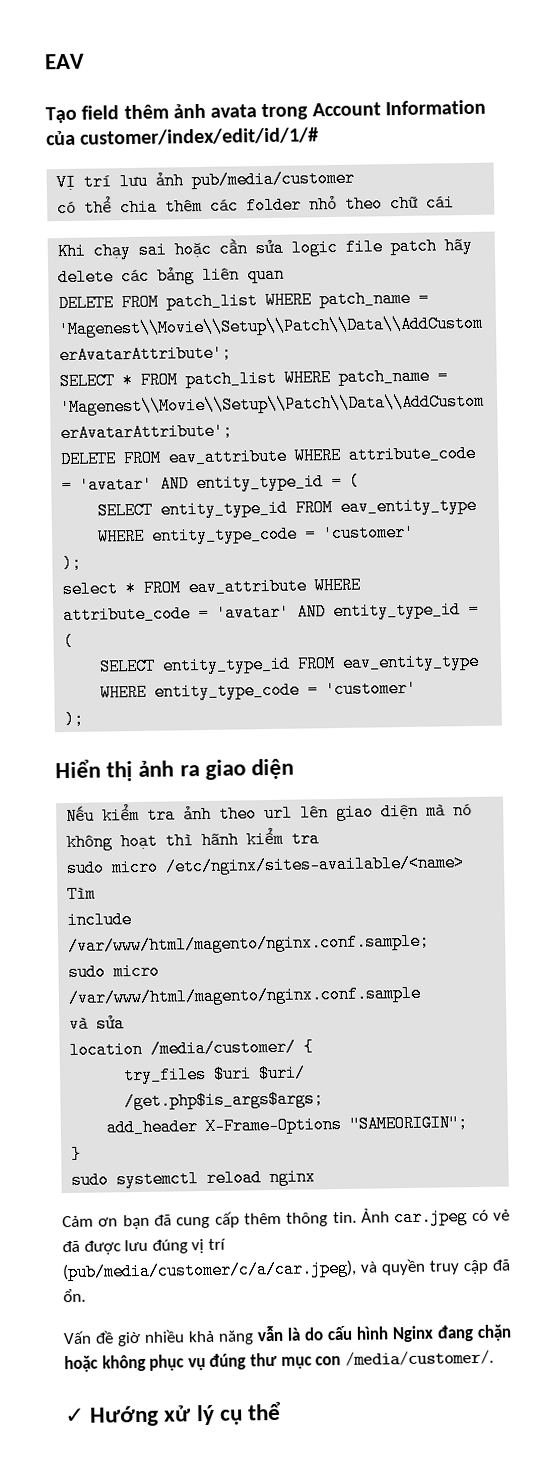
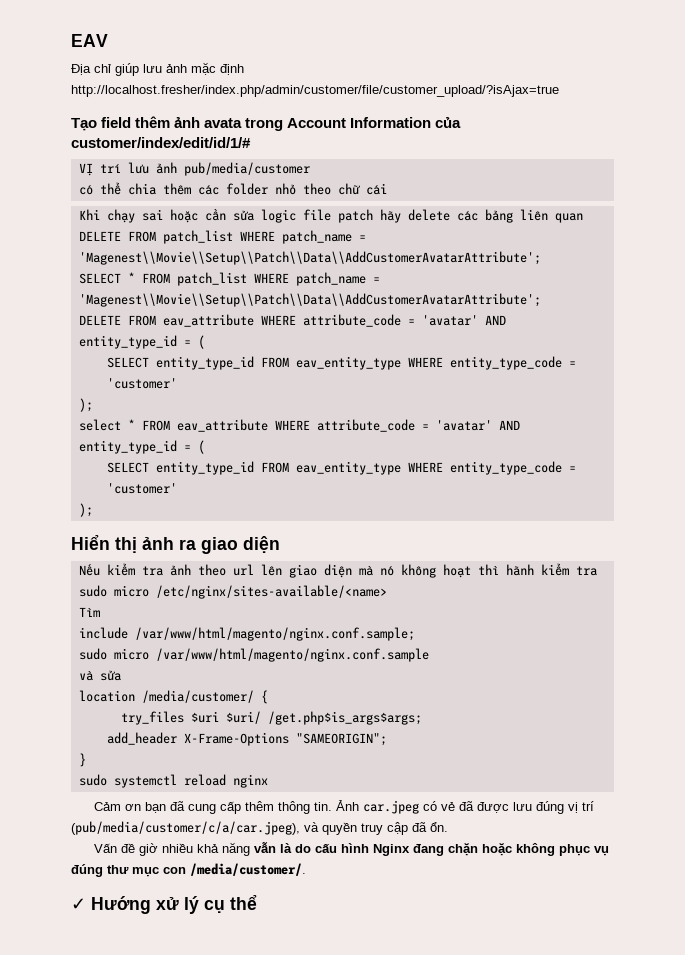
+ Địa chỉ giúp lưu ảnh mặc định http://localhost.fresher/index.php/admin/customer/file/customer_upload/?isAjax=true

